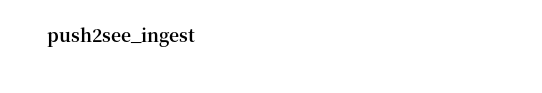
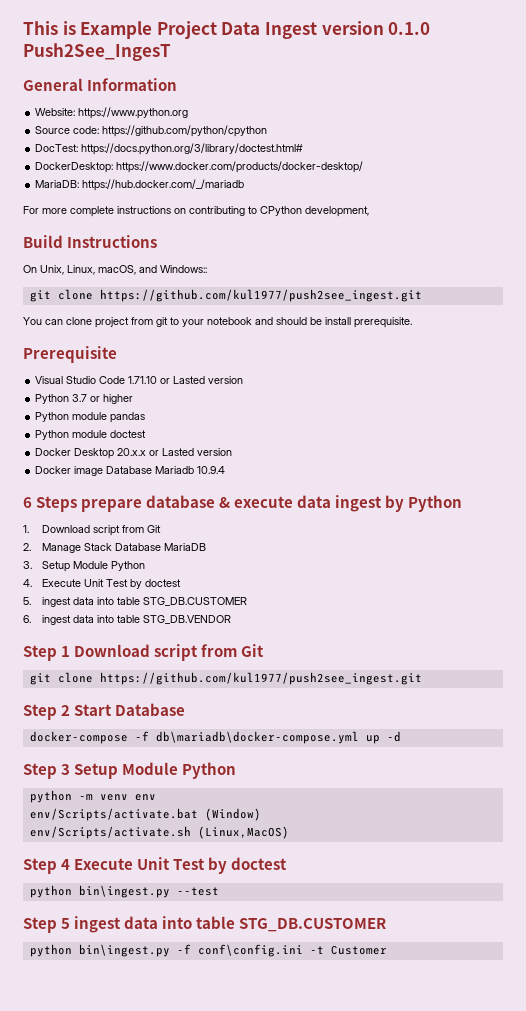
- push2see_ingest
+ This is Example Project Data Ingest version 0.1.0 Push2See_IngesT
+ General Information
+ Website: https://www.python.org
+ Source code: https://github.com/python/cpython
+ DocTest: https://docs.python.org/3/library/doctest.html#
+ DockerDesktop: https://www.docker.com/products/docker-desktop/
+ MariaDB: https://hub.docker.com/_/mariadb
+ For more complete instructions on contributing to CPython development,
+ Build Instructions
+ On Unix, Linux, macOS, and Windows::
+ git clone https://github.com/kul1977/push2see_ingest.git
+ You can clone project from git to your notebook and should be install prerequisite.
+ Prerequisite
+ Visual Studio Code 1.71.10 or Lasted version
+ Python 3.7 or higher
+ Python module pandas
+ Python module doctest
+ Docker Desktop 20.x.x or Lasted version
+ Docker image Database Mariadb 10.9.4
+ 6 Steps prepare database & execute data ingest by Python
+ 1. Download script from Git
+ 2. Manage Stack Database MariaDB
+ 3. Setup Module Python
+ 4. Execute Unit Test by doctest
+ 5. ingest data into table STG_DB.CUSTOMER
+ 6. ingest data into table STG_DB.VENDOR
+ Step 1 Download script from Git
+ git clone https://github.com/kul1977/push2see_ingest.git
+ Step 2 Start Database
+ docker-compose -f db\mariadb\docker-compose.yml up -d
+ Step 3 Setup Module Python
+ python -m venv env
+ env/Scripts/activate.bat (Window)
+ env/Scripts/activate.sh (Linux,MacOS)
+ Step 4 Execute Unit Test by doctest
+ python bin\ingest.py --test
+ Step 5 ingest data into table STG_DB.CUSTOMER
+ python bin\ingest.py -f conf\config.ini -t Customer

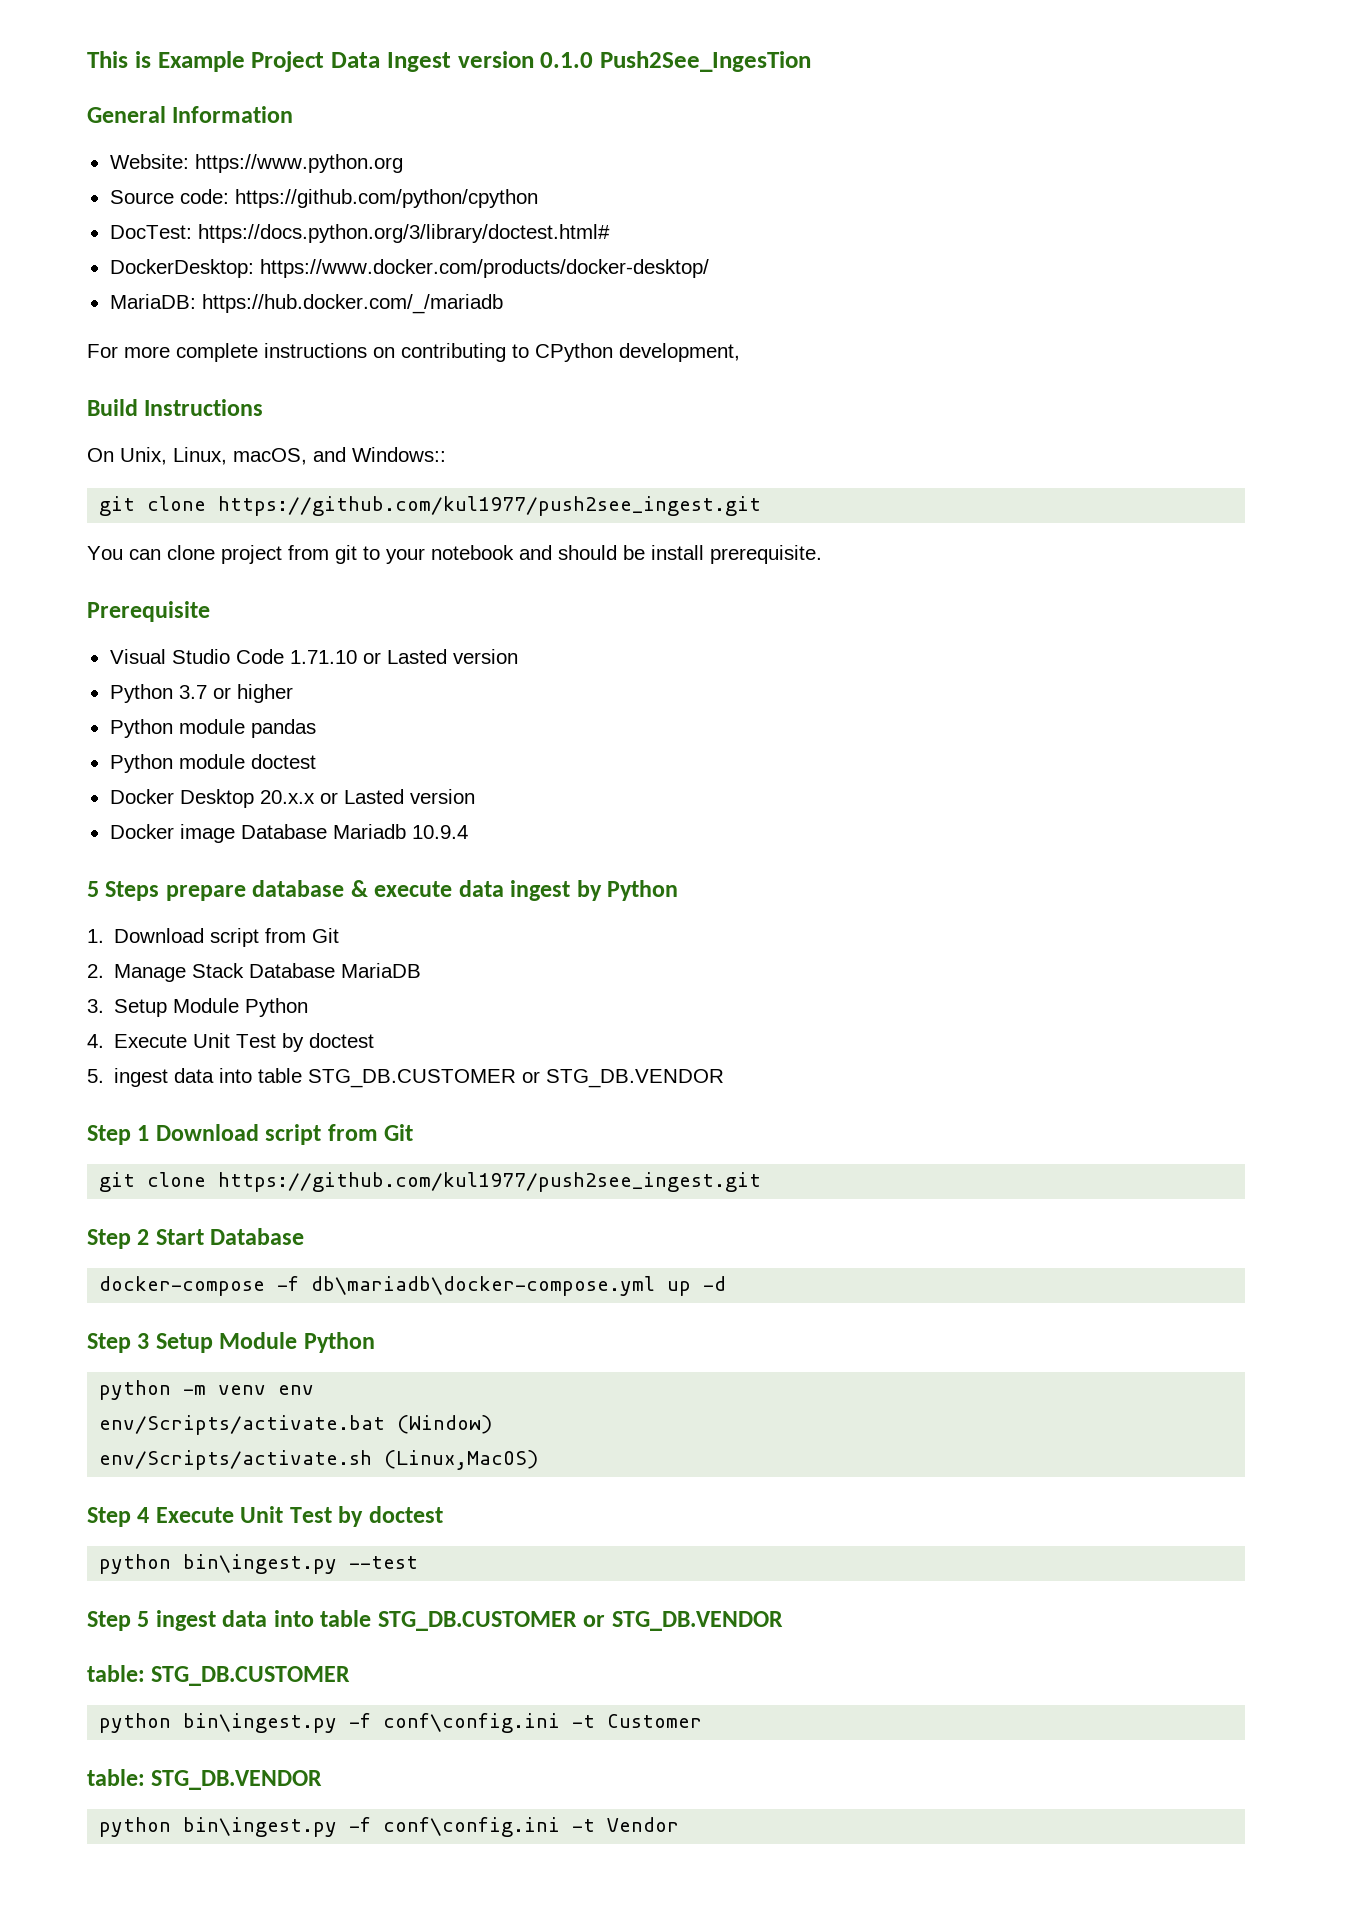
- This is Example Project Data Ingest version 0.1.0 Push2See_IngesT
+ This is Example Project Data Ingest version 0.1.0 Push2See_IngesTion
- 6 Steps prepare database & execute data ingest by Python
+ 5 Steps prepare database & execute data ingest by Python
- 5. ingest data into table STG_DB.CUSTOMER
- 6. ingest data into table STG_DB.VENDOR
+ 5. ingest data into table STG_DB.CUSTOMER or STG_DB.VENDOR
- Step 5 ingest data into table STG_DB.CUSTOMER
+ Step 5 ingest data into table STG_DB.CUSTOMER or STG_DB.VENDOR
+ table: STG_DB.CUSTOMER
+ table: STG_DB.VENDOR
+ python bin\ingest.py -f conf\config.ini -t Vendor

